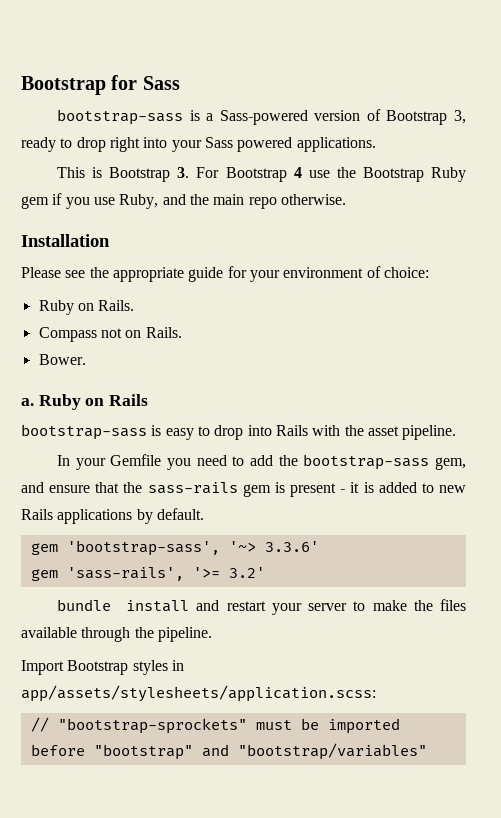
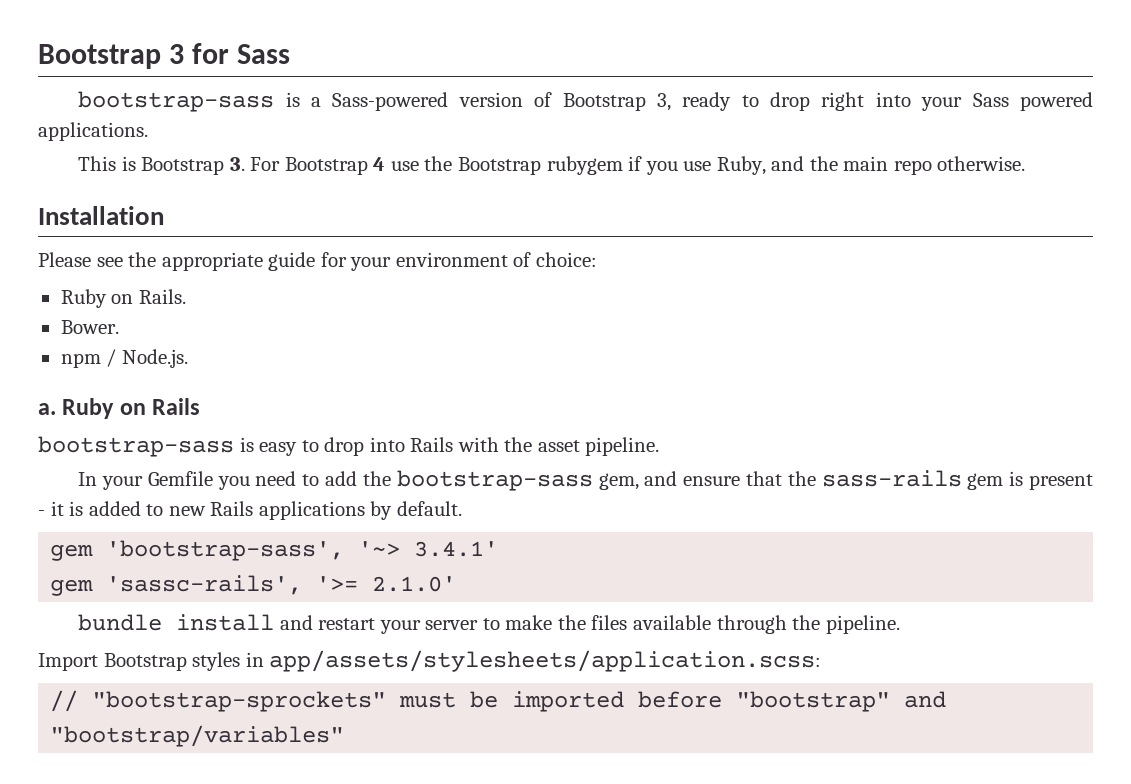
- Bootstrap for Sass
+ Bootstrap 3 for Sass
- This is Bootstrap 3. For Bootstrap 4 use the Bootstrap Ruby gem if you use Ruby, and the main repo otherwise.
+ This is Bootstrap 3. For Bootstrap 4 use the Bootstrap rubygem if you use Ruby, and the main repo otherwise.
- Compass not on Rails.
  Bower.
+ npm / Node.js.
- gem 'bootstrap-sass', '~> 3.3.6'
- gem 'sass-rails', '>= 3.2'
+ gem 'bootstrap-sass', '~> 3.4.1'
+ gem 'sassc-rails', '>= 2.1.0'

